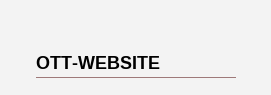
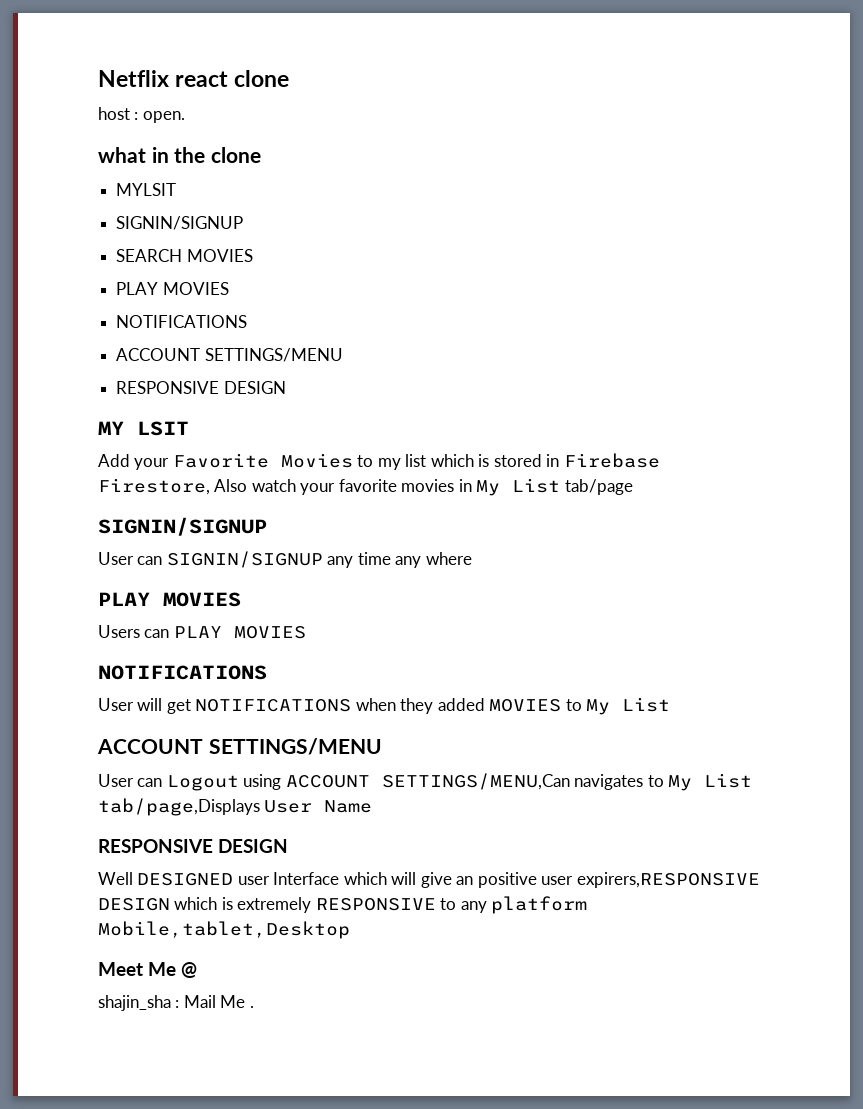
- OTT-WEBSITE
+ Netflix react clone
+ host : open.
+ what in the clone
+ MYLSIT
+ SIGNIN/SIGNUP
+ SEARCH MOVIES
+ PLAY MOVIES
+ NOTIFICATIONS
+ ACCOUNT SETTINGS/MENU
+ RESPONSIVE DESIGN
+ MY LSIT
+ Add your Favorite Movies to my list which is stored in Firebase Firestore, Also watch your favorite movies in My List tab/page
+ SIGNIN/SIGNUP
+ User can SIGNIN/SIGNUP any time any where
+ PLAY MOVIES
+ Users can PLAY MOVIES
+ NOTIFICATIONS
+ User will get NOTIFICATIONS when they added MOVIES to My List
+ ACCOUNT SETTINGS/MENU
+ User can Logout using ACCOUNT SETTINGS/MENU,Can navigates to My List tab/page,Displays User Name
+ RESPONSIVE DESIGN
+ Well DESIGNED user Interface which will give an positive user expirers,RESPONSIVE DESIGN which is extremely RESPONSIVE to any platform Mobile,tablet,Desktop
+ Meet Me @
+ shajin_sha : Mail Me .

